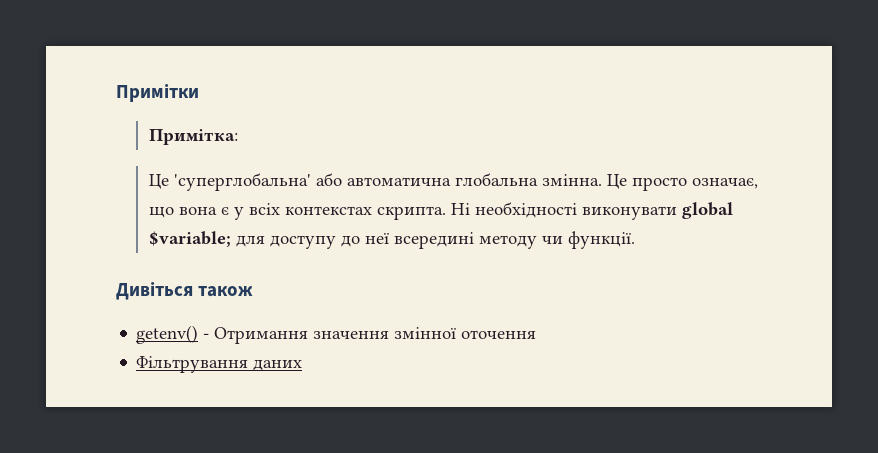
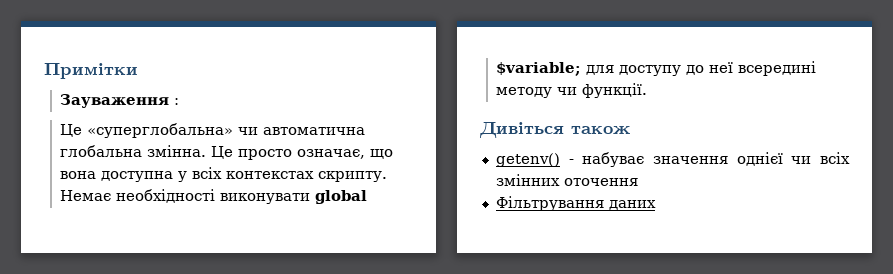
- Примітка:
- Це 'суперглобальна' або автоматична глобальна змінна.
+ Зауваження :
+ Це «суперглобальна» чи автоматична глобальна змінна.
- Це просто означає, що вона є у всіх контекстах скрипта. Ні необхідності виконувати global $variable; для доступу до неї всередині методу чи функції.
+ Це просто означає, що вона доступна у всіх контекстах скрипту. Немає необхідності виконувати global $variable; для доступу до неї всередині методу чи функції.
- getenv() - Отримання значення змінної оточення
+ getenv() - набуває значення однієї чи всіх змінних оточення

